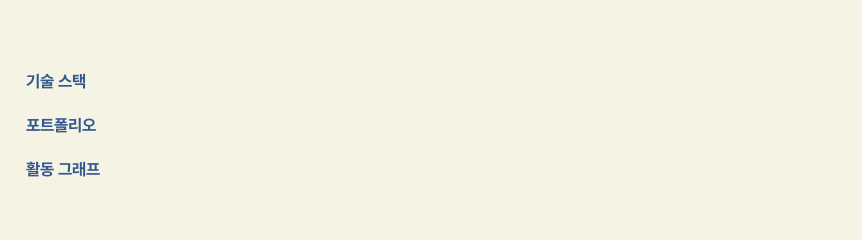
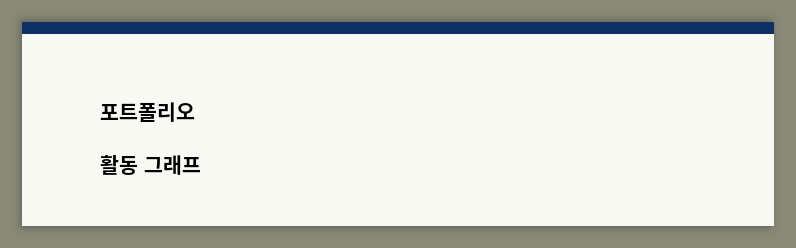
- 기술 스택

